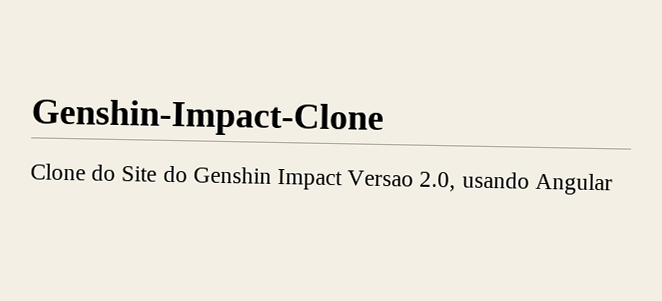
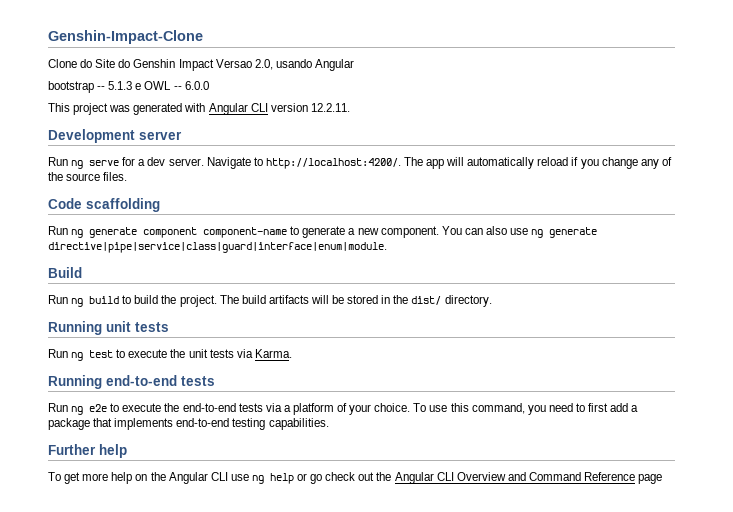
+ bootstrap -- 5.1.3 e OWL -- 6.0.0
+ This project was generated with Angular CLI version 12.2.11.
+ Development server
+ Run ng serve for a dev server. Navigate to http://localhost:4200/. The app will automatically reload if you change any of the source files.
+ Code scaffolding
+ Run ng generate component component-name to generate a new component. You can also use ng generate directive|pipe|service|class|guard|interface|enum|module.
+ Build
+ Run ng build to build the project. The build artifacts will be stored in the dist/ directory.
+ Running unit tests
+ Run ng test to execute the unit tests via Karma.
+ Running end-to-end tests
+ Run ng e2e to execute the end-to-end tests via a platform of your choice. To use this command, you need to first add a package that implements end-to-end testing capabilities.
+ Further help
+ To get more help on the Angular CLI use ng help or go check out the Angular CLI Overview and Command Reference page

